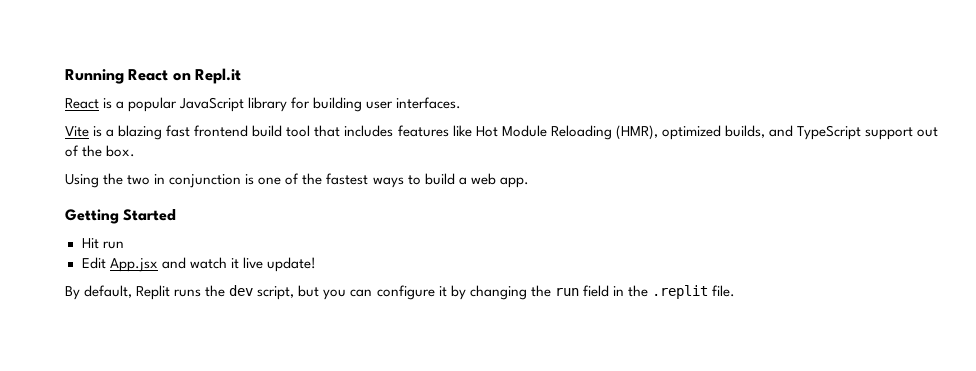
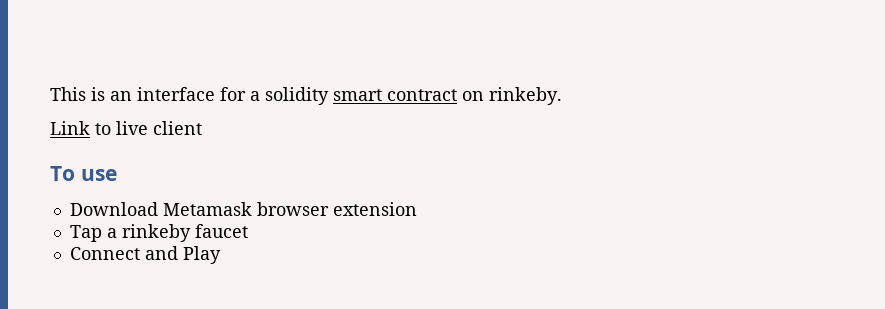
- Running React on Repl.it
- React is a popular JavaScript library for building user interfaces.
- Vite is a blazing fast frontend build tool that includes features like Hot Module Reloading (HMR), optimized builds, and TypeScript support out of the box.
- Using the two in conjunction is one of the fastest ways to build a web app.
- Getting Started
- Hit run
- Edit App.jsx and watch it live update!
- By default, Replit runs the dev script, but you can configure it by changing the run field in the .replit file.
+ This is an interface for a solidity smart contract on rinkeby.
+ Link to live client
+ To use
+ Download Metamask browser extension
+ Tap a rinkeby faucet
+ Connect and Play

